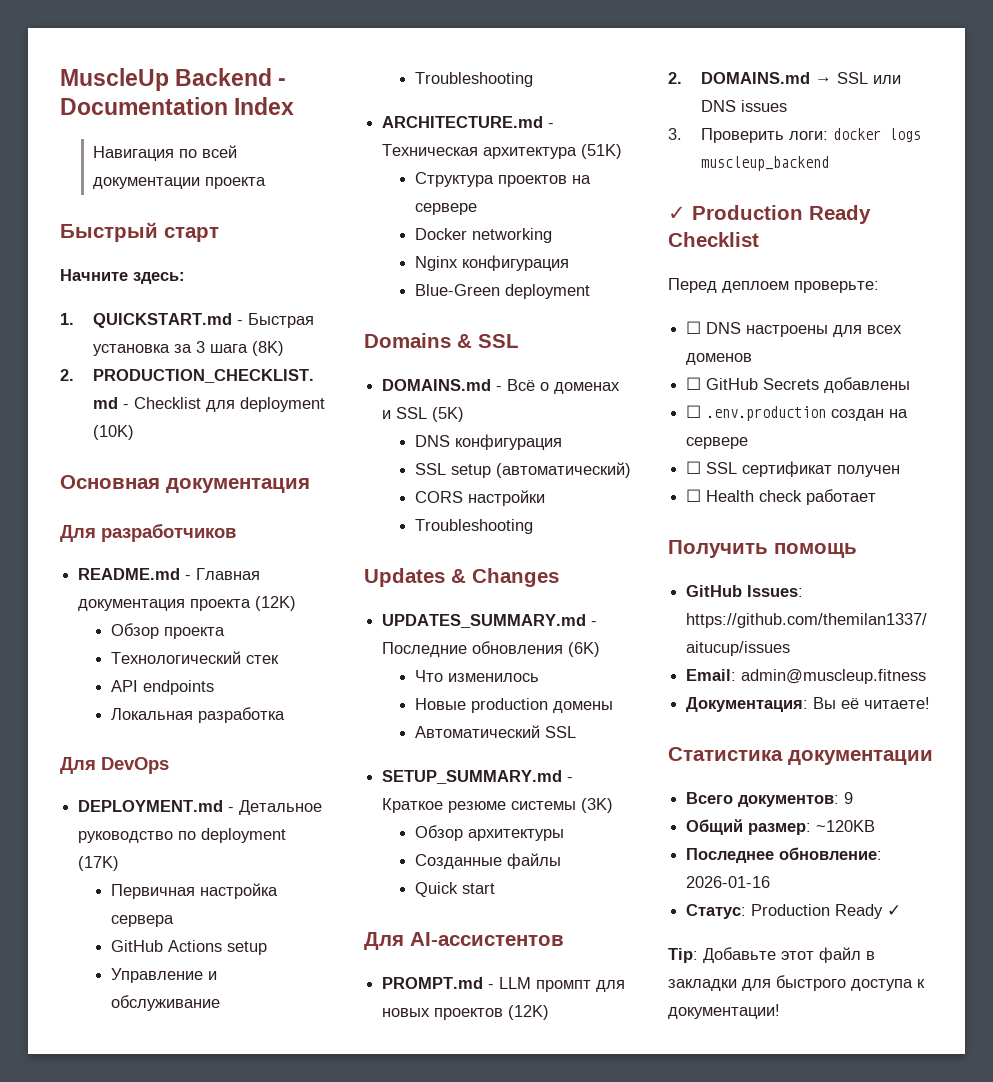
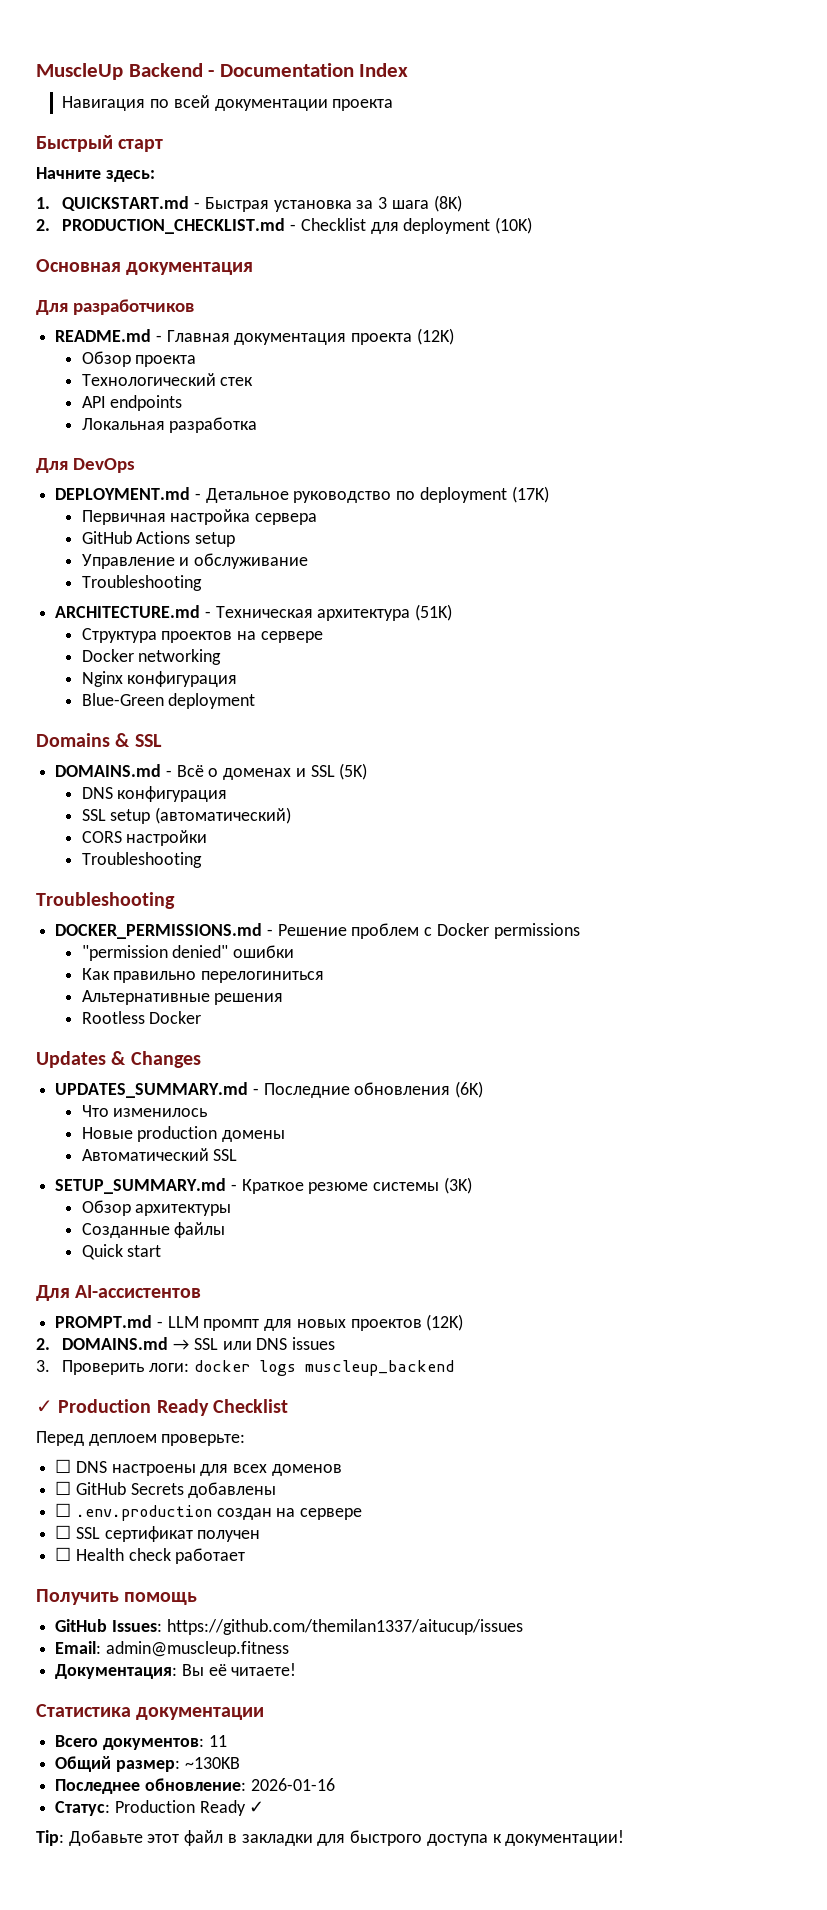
  CORS настройки
  Troubleshooting
+ Troubleshooting
+ DOCKER_PERMISSIONS.md - Решение проблем с Docker permissions
+ "permission denied" ошибки
+ Как правильно перелогиниться
+ Альтернативные решения
+ Rootless Docker
- Всего документов: 9
+ Всего документов: 11
- Общий размер: ~120KB
+ Общий размер: ~130KB

